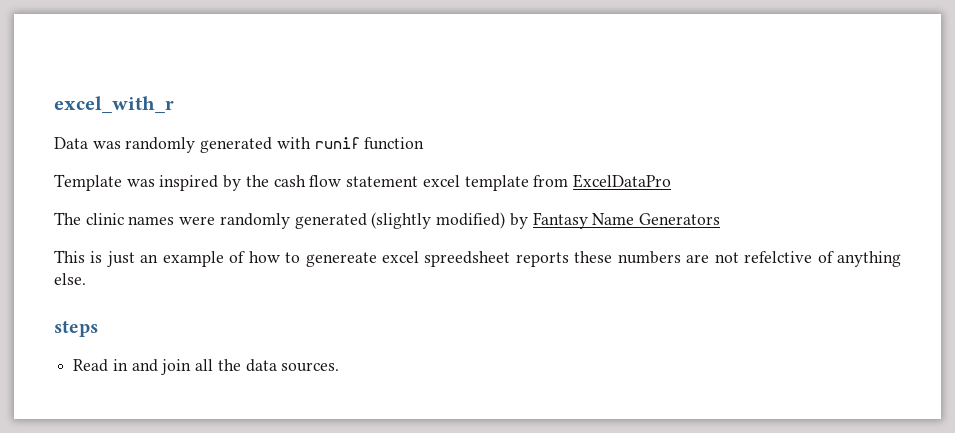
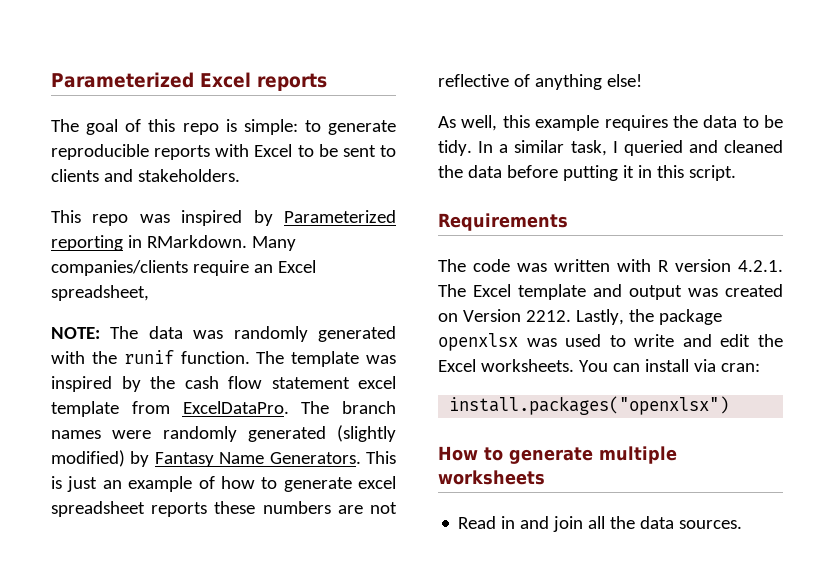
- excel_with_r
- Data was randomly generated with runif function
- Template was inspired by the cash flow statement excel template from ExcelDataPro
- The clinic names were randomly generated (slightly modified) by Fantasy Name Generators
- This is just an example of how to genereate excel spreedsheet reports these numbers are not refelctive of anything else.
- steps
+ Parameterized Excel reports
+ The goal of this repo is simple: to generate reproducible reports with Excel to be sent to clients and stakeholders.
+ This repo was inspired by Parameterized reporting in RMarkdown. Many companies/clients require an Excel spreadsheet,
+ NOTE: The data was randomly generated with the runif function. The template was inspired by the cash flow statement excel template from ExcelDataPro. The branch names were randomly generated (slightly modified) by Fantasy Name Generators. This is just an example of how to generate excel spreadsheet reports these numbers are not reflective of anything else!
+ As well, this example requires the data to be tidy. In a similar task, I queried and cleaned the data before putting it in this script.
+ Requirements
+ The code was written with R version 4.2.1. The Excel template and output was created on Version 2212. Lastly, the package openxlsx was used to write and edit the Excel worksheets. You can install via cran:
+ install.packages("openxlsx")
+ How to generate multiple worksheets

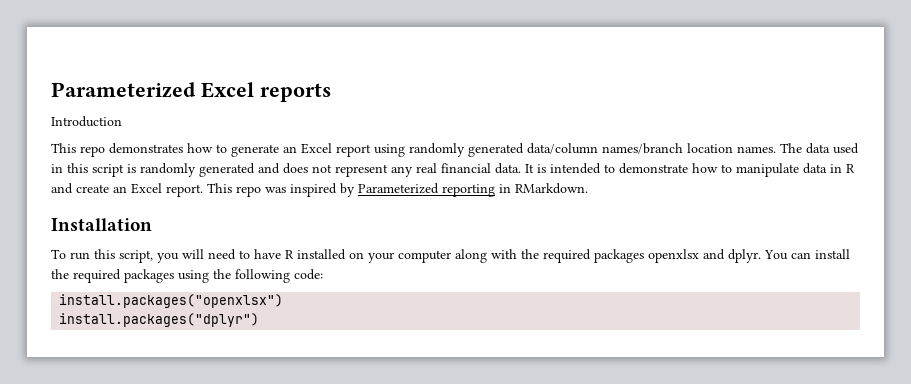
- The goal of this repo is simple: to generate reproducible reports with Excel to be sent to clients and stakeholders.
- This repo was inspired by Parameterized reporting in RMarkdown. Many companies/clients require an Excel spreadsheet,
- NOTE: The data was randomly generated with the runif function. The template was inspired by the cash flow statement excel template from ExcelDataPro. The branch names were randomly generated (slightly modified) by Fantasy Name Generators. This is just an example of how to generate excel spreadsheet reports these numbers are not reflective of anything else!
- As well, this example requires the data to be tidy. In a similar task, I queried and cleaned the data before putting it in this script.
- Requirements
- The code was written with R version 4.2.1. The Excel template and output was created on Version 2212. Lastly, the package openxlsx was used to write and edit the Excel worksheets. You can install via cran:
+ Introduction
+ This repo demonstrates how to generate an Excel report using randomly generated data/column names/branch location names. The data used in this script is randomly generated and does not represent any real financial data. It is intended to demonstrate how to manipulate data in R and create an Excel report. This repo was inspired by Parameterized reporting in RMarkdown.
+ Installation
+ To run this script, you will need to have R installed on your computer along with the required packages openxlsx and dplyr. You can install the required packages using the following code:
  install.packages("openxlsx")
- How to generate multiple worksheets
- Read in and join all the data sources.
+ install.packages("dplyr")

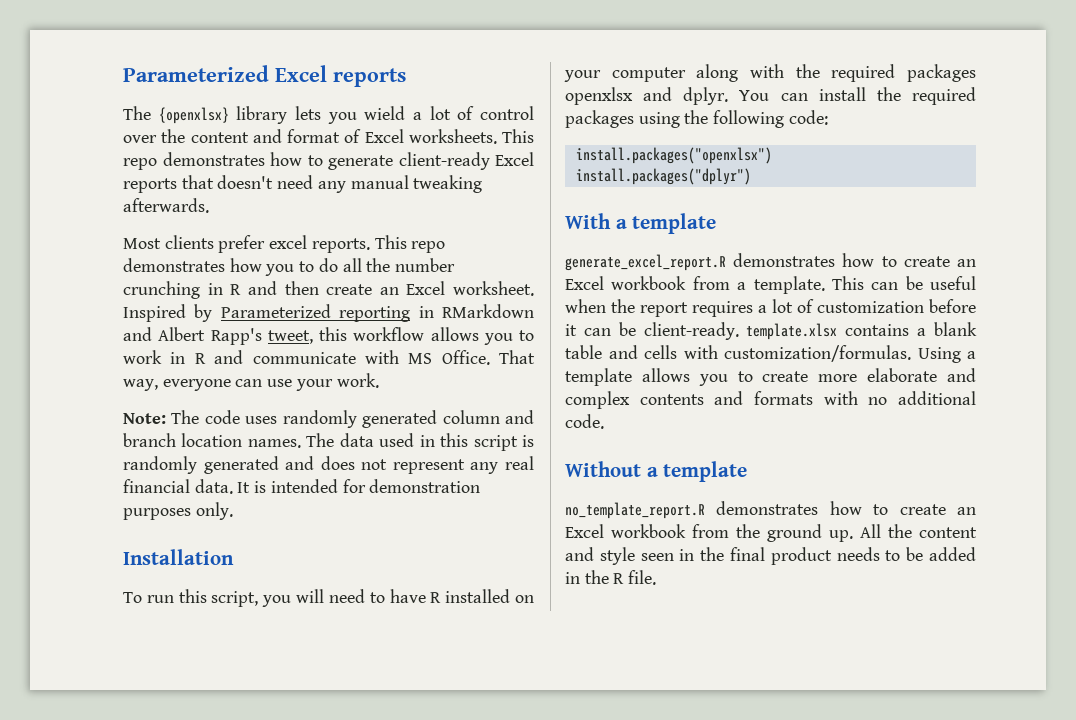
- Introduction
- This repo demonstrates how to generate an Excel report using randomly generated data/column names/branch location names.
+ The {openxlsx} library lets you wield a lot of control over the content and format of Excel worksheets. This repo demonstrates how to generate client-ready Excel reports that doesn't need any manual tweaking afterwards.
+ Most clients prefer excel reports. This repo demonstrates how you to do all the number crunching in R and then create an Excel worksheet. Inspired by Parameterized reporting in RMarkdown and Albert Rapp's tweet, this workflow allows you to work in R and communicate with MS Office. That way, everyone can use your work.
+ Note: The code uses randomly generated column and branch location names.
- It is intended to demonstrate how to manipulate data in R and create an Excel report. This repo was inspired by Parameterized reporting in RMarkdown.
+ It is intended for demonstration purposes only.
+ With a template
+ generate_excel_report.R demonstrates how to create an Excel workbook from a template. This can be useful when the report requires a lot of customization before it can be client-ready. template.xlsx contains a blank table and cells with customization/formulas. Using a template allows you to create more elaborate and complex contents and formats with no additional code.
+ Without a template
+ no_template_report.R demonstrates how to create an Excel workbook from the ground up. All the content and style seen in the final product needs to be added in the R file.

